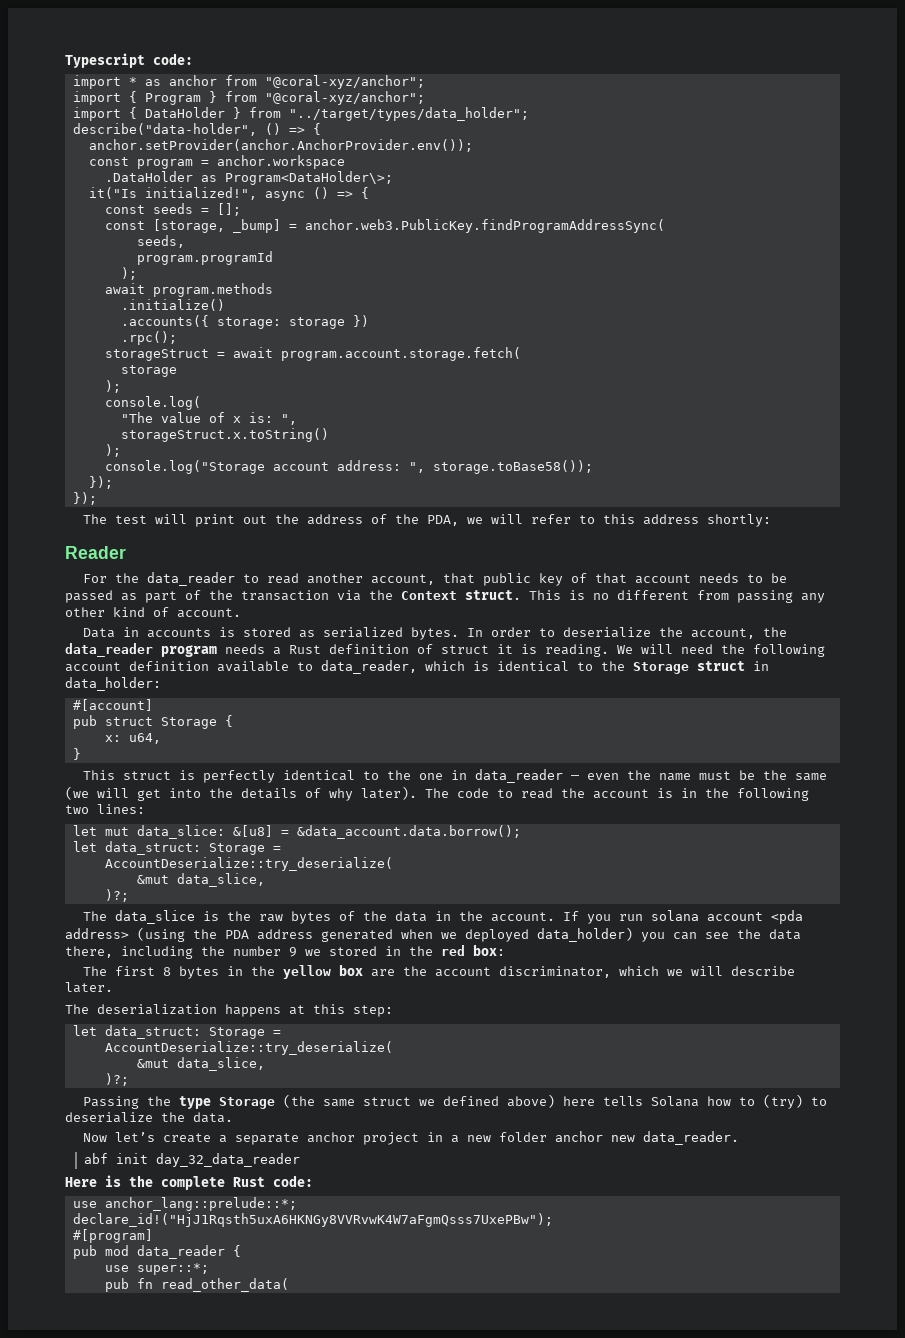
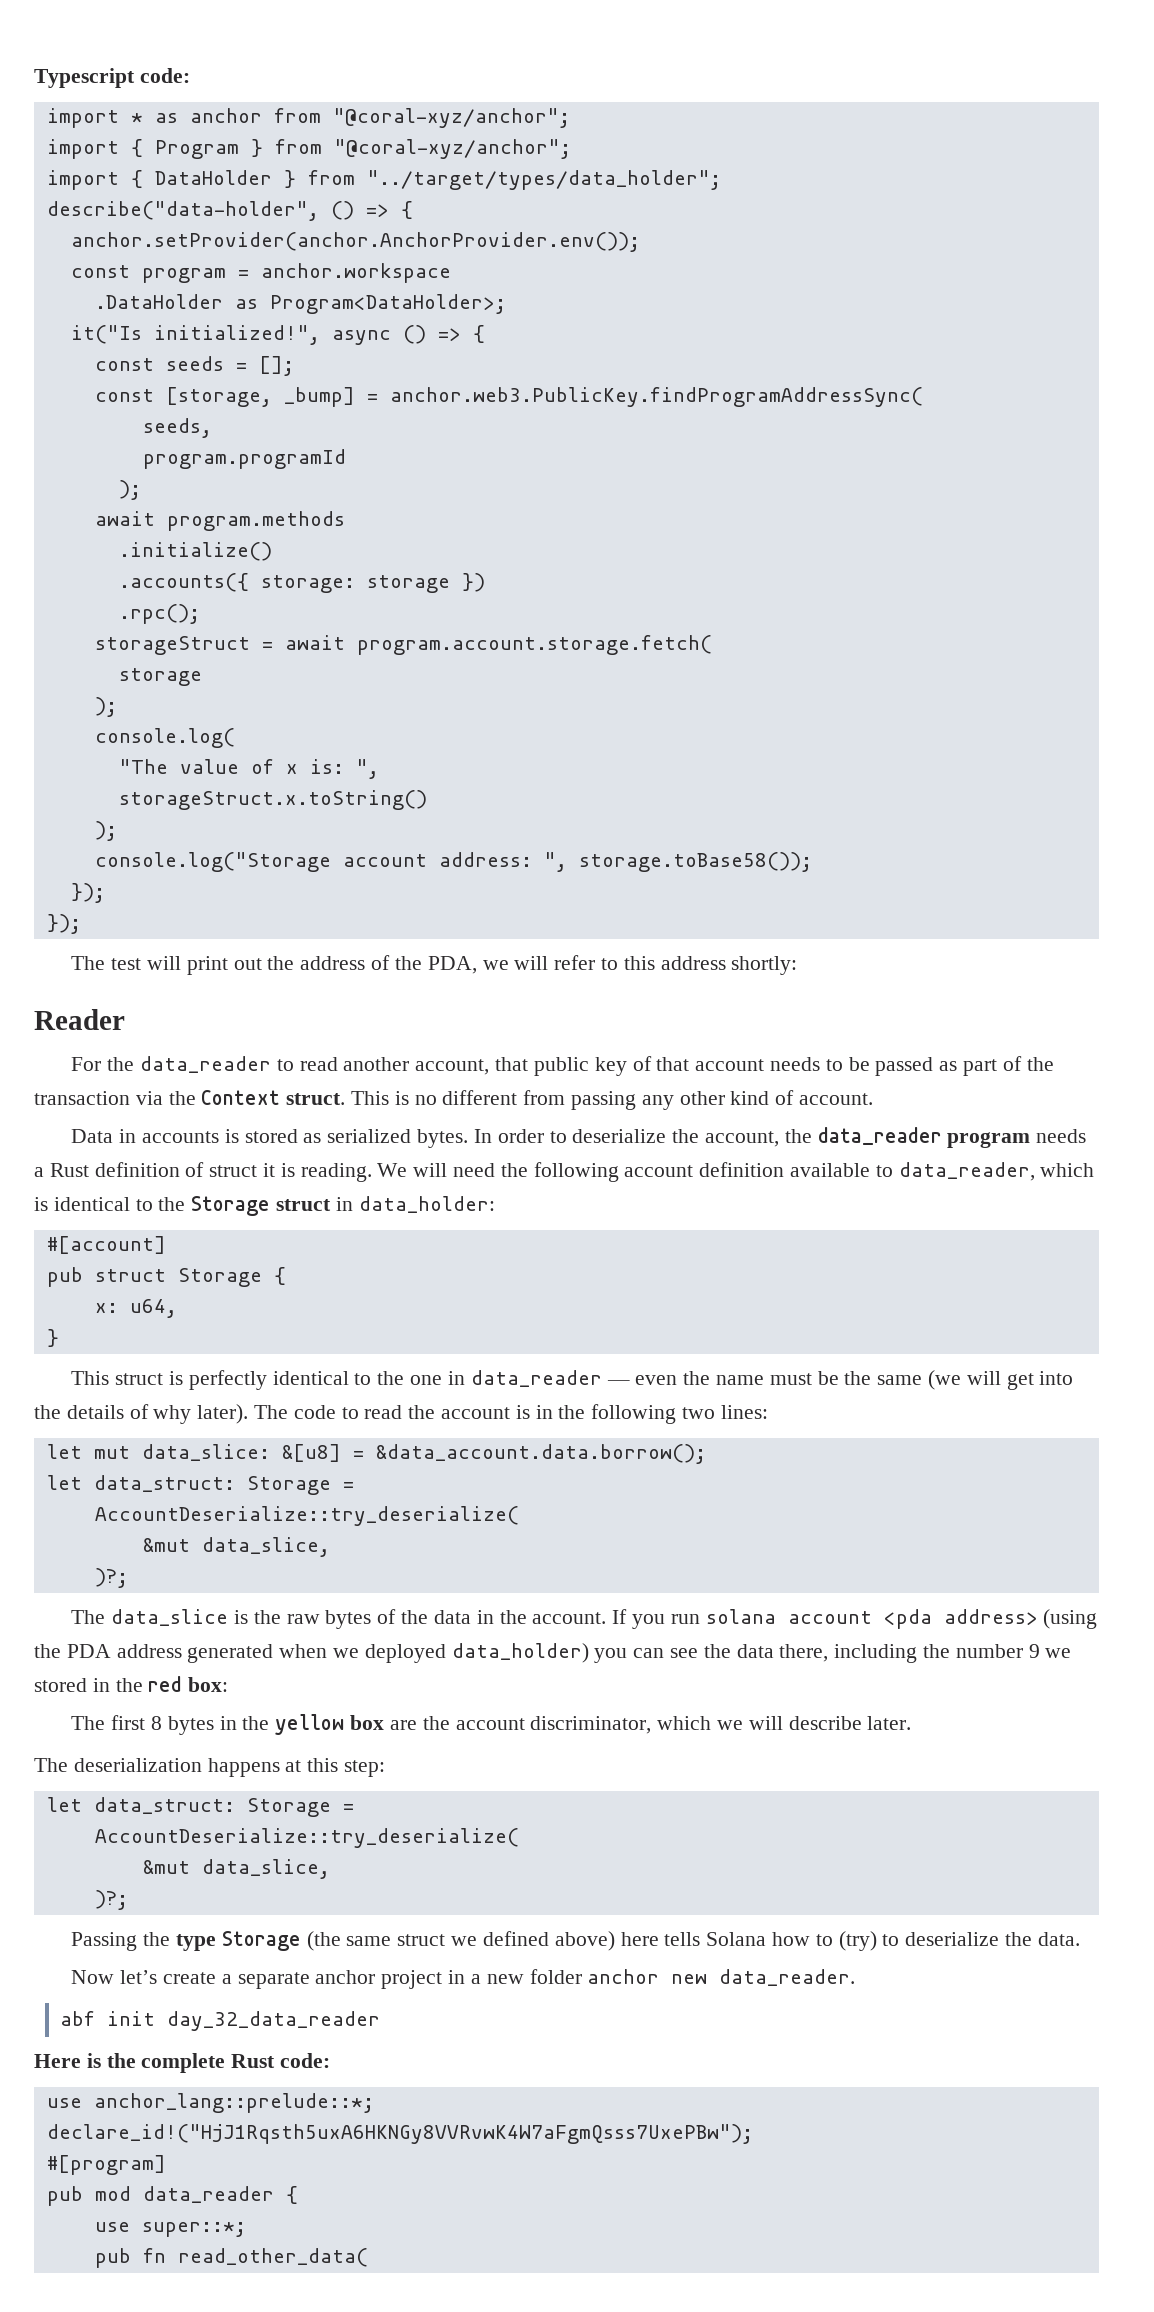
- .DataHolder as Program<DataHolder\>;
+ .DataHolder as Program<DataHolder>;

